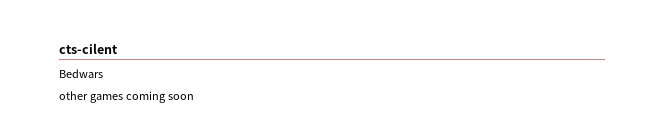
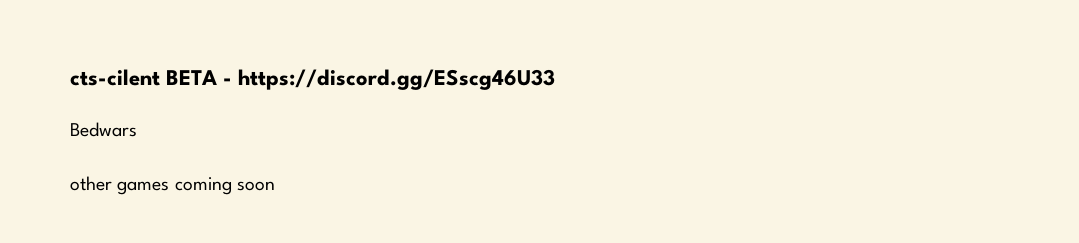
- cts-cilent
+ cts-cilent BETA - https://discord.gg/ESscg46U33

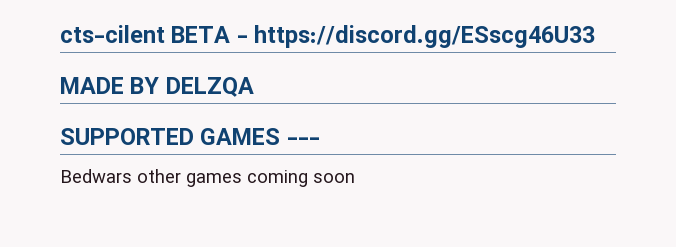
+ MADE BY DELZQA
+ SUPPORTED GAMES ---
- Bedwars
- other games coming soon
+ Bedwars other games coming soon

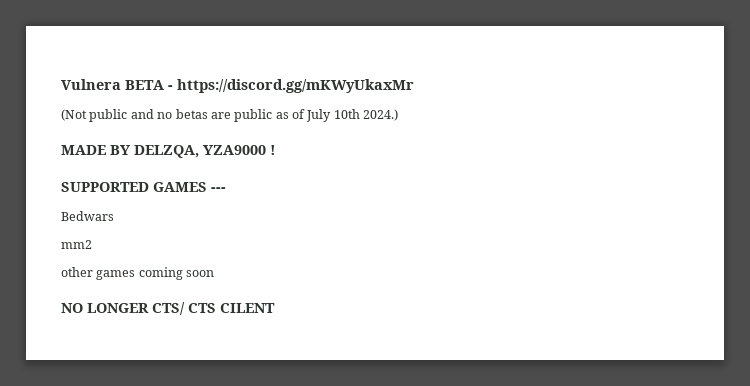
- cts-cilent BETA - https://discord.gg/ESscg46U33
+ Vulnera BETA - https://discord.gg/mKWyUkaxMr
+ (Not public and no betas are public as of July 10th 2024.)
- MADE BY DELZQA
+ MADE BY DELZQA, YZA9000 !
- Bedwars other games coming soon
+ Bedwars
+ mm2
+ other games coming soon
+ NO LONGER CTS/ CTS CILENT

